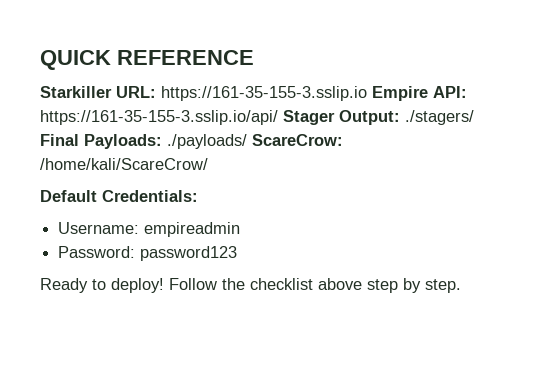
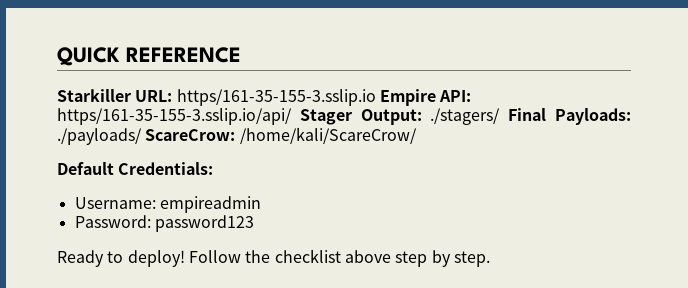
- Starkiller URL: https://161-35-155-3.sslip.io Empire API: https://161-35-155-3.sslip.io/api/ Stager Output: ./stagers/ Final Payloads: ./payloads/ ScareCrow: /home/kali/ScareCrow/
+ Starkiller URL: https/161-35-155-3.sslip.io Empire API: https/161-35-155-3.sslip.io/api/ Stager Output: ./stagers/ Final Payloads: ./payloads/ ScareCrow: /home/kali/ScareCrow/

